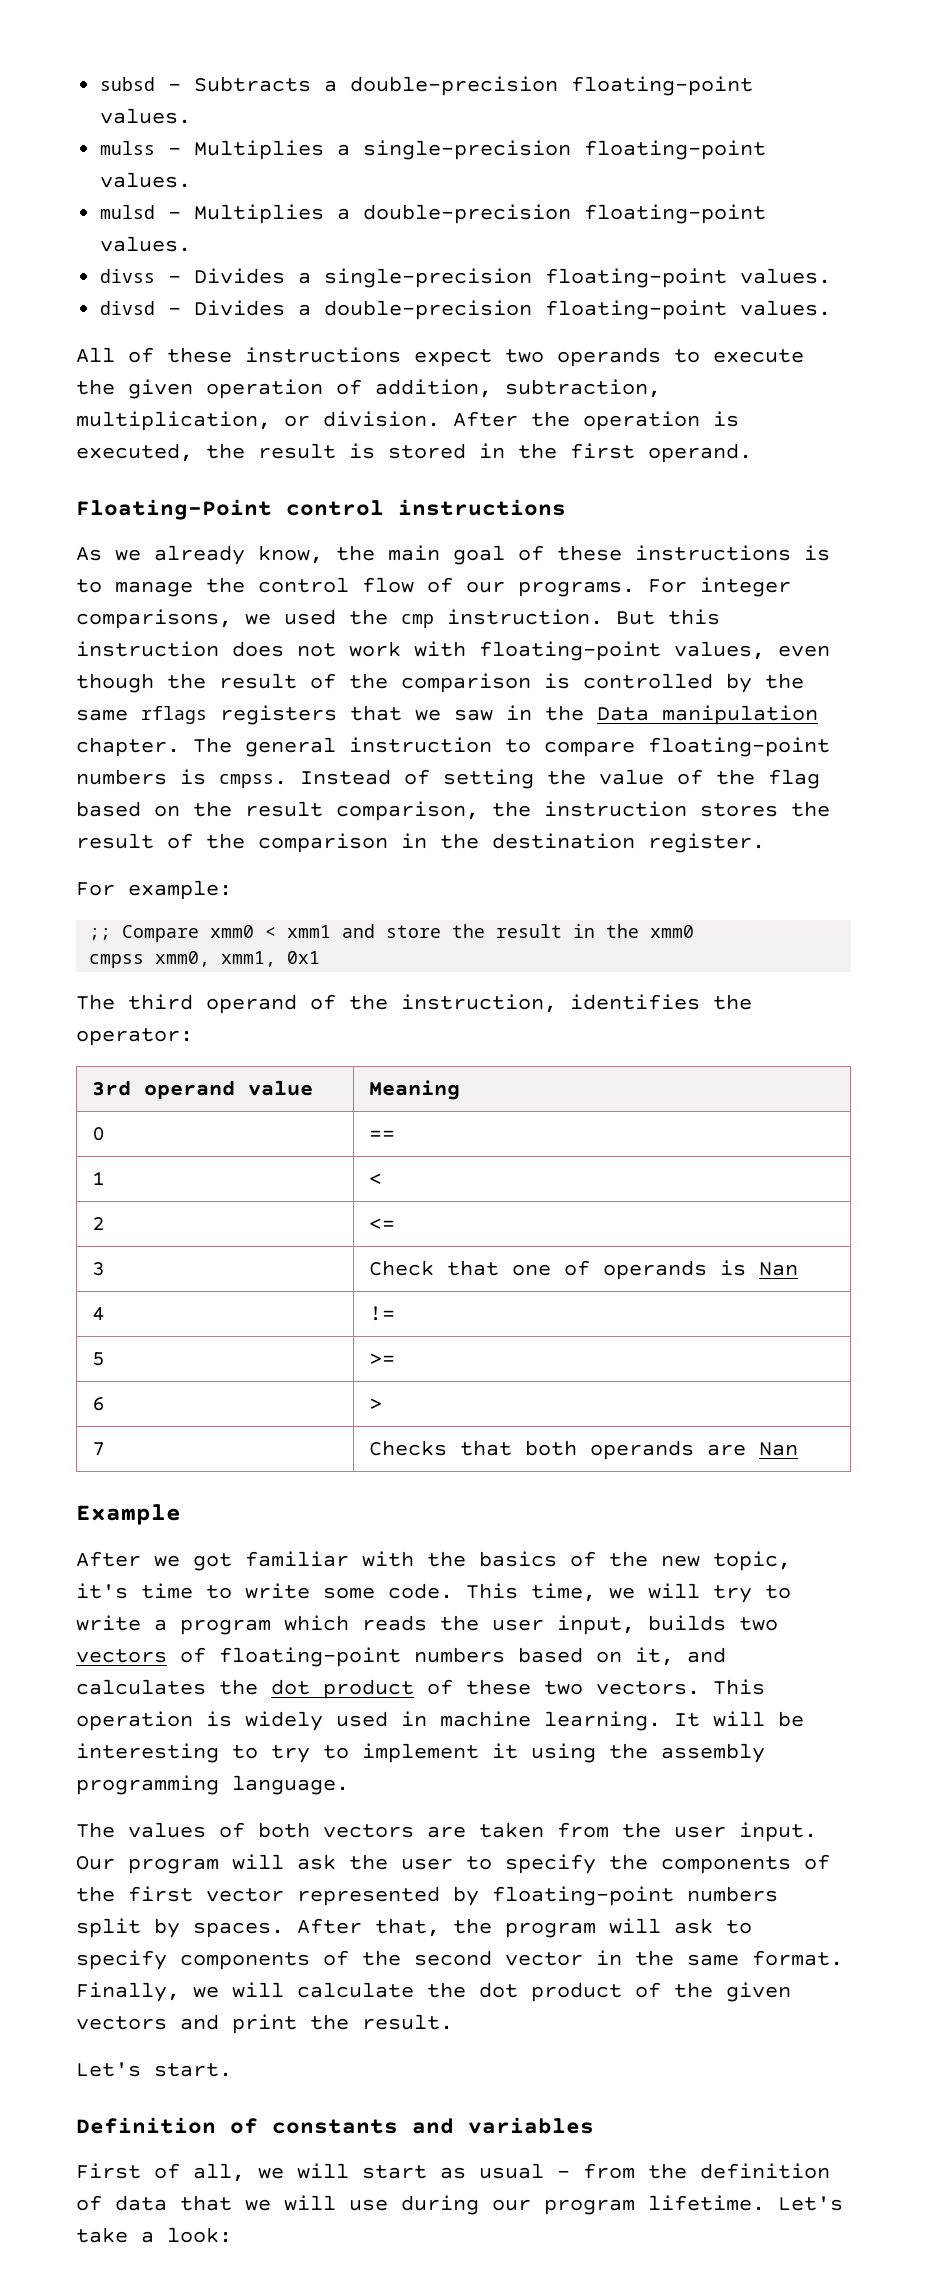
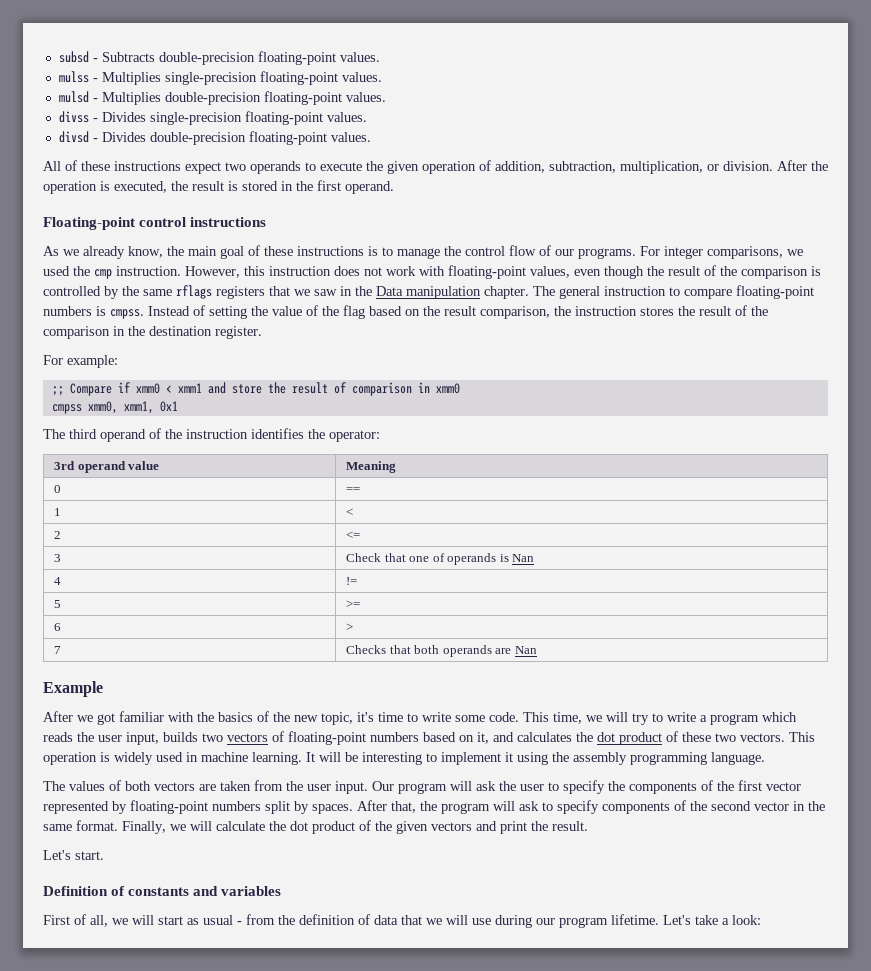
- subsd - Subtracts a double-precision floating-point values.
+ subsd - Subtracts double-precision floating-point values.
- mulss - Multiplies a single-precision floating-point values.
+ mulss - Multiplies single-precision floating-point values.
- mulsd - Multiplies a double-precision floating-point values.
+ mulsd - Multiplies double-precision floating-point values.
- divss - Divides a single-precision floating-point values.
+ divss - Divides single-precision floating-point values.
- divsd - Divides a double-precision floating-point values.
+ divsd - Divides double-precision floating-point values.
- Floating-Point control instructions
+ Floating-point control instructions
- But this instruction does not work with floating-point values, even though the result of the comparison is controlled by the same rflags registers that we saw in the Data manipulation chapter.
+ However, this instruction does not work with floating-point values, even though the result of the comparison is controlled by the same rflags registers that we saw in the Data manipulation chapter.
- ;; Compare xmm0 < xmm1 and store the result in the xmm0
+ ;; Compare if xmm0 < xmm1 and store the result of comparison in xmm0
- The third operand of the instruction, identifies the operator:
+ The third operand of the instruction identifies the operator:
- It will be interesting to try to implement it using the assembly programming language.
+ It will be interesting to implement it using the assembly programming language.

